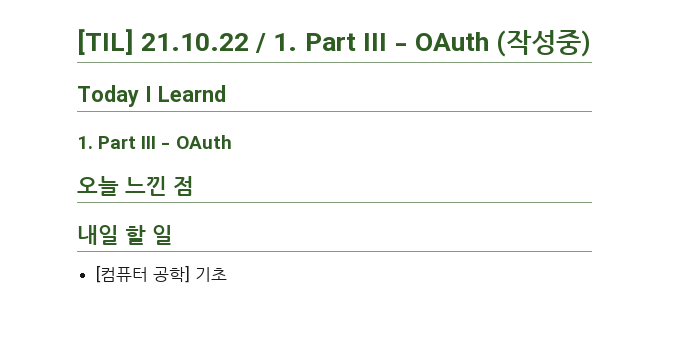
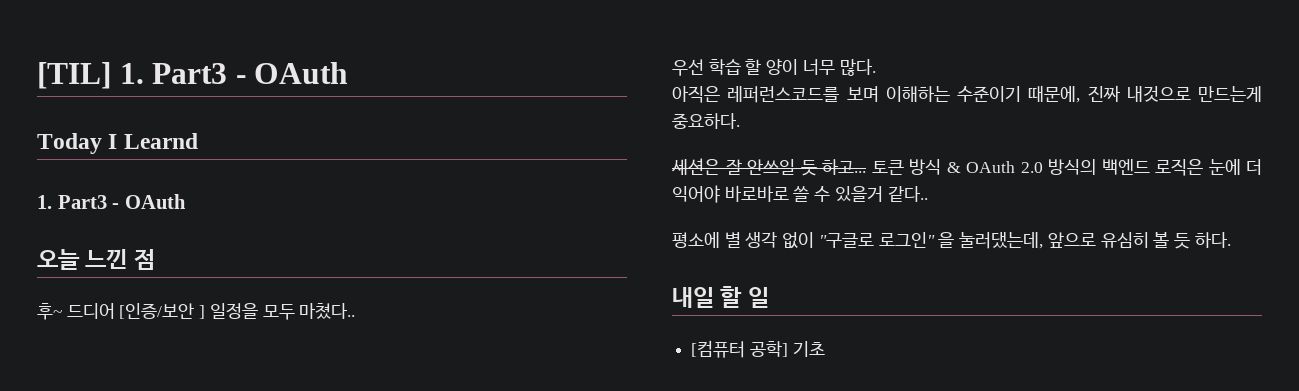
- [TIL] 21.10.22 / 1. Part III - OAuth (작성중)
+ [TIL] 1. Part3 - OAuth
  Today I Learnd
- 1. Part III - OAuth
+ 1. Part3 - OAuth
+ 후~ 드디어 [인증/보안 ] 일정을 모두 마쳤다..
+ 우선 학습 할 양이 너무 많다.
+ 아직은 레퍼런스코드를 보며 이해하는 수준이기 때문에, 진짜 내것으로 만드는게 중요하다.
+ 세션은 잘 안쓰일 듯 하고... 토큰 방식 & OAuth 2.0 방식의 백엔드 로직은 눈에 더 익어야 바로바로 쓸 수 있을거 같다..
+ 평소에 별 생각 없이 "구글로 로그인" 을 눌러댔는데, 앞으로 유심히 볼 듯 하다.

